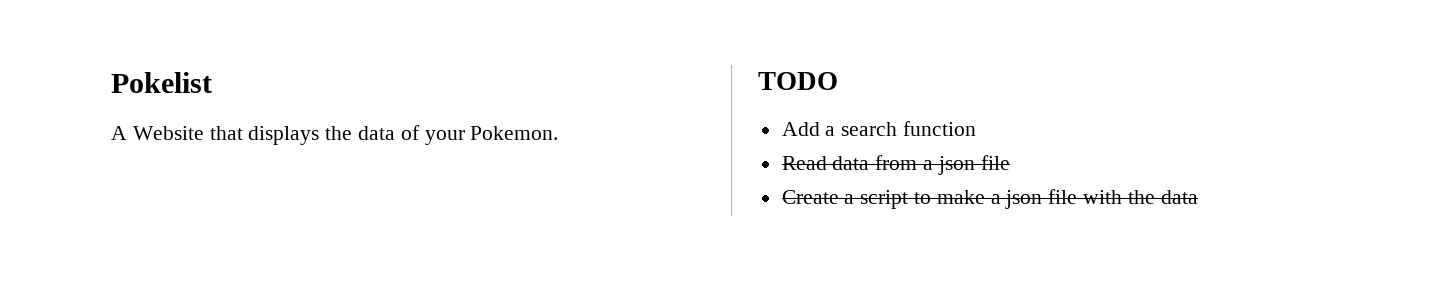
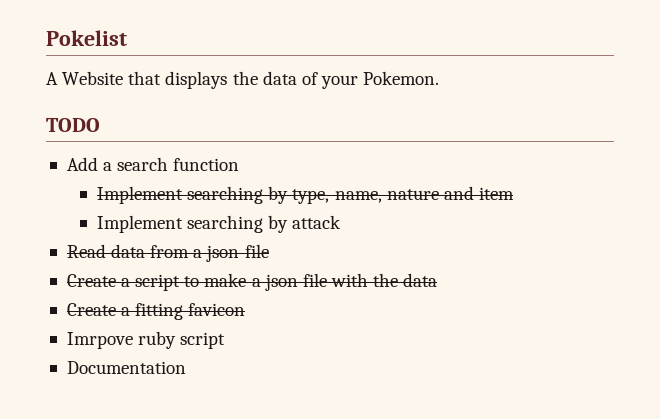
+ Implement searching by type, name, nature and item
+ Implement searching by attack
+ Create a fitting favicon
+ Imrpove ruby script
+ Documentation

